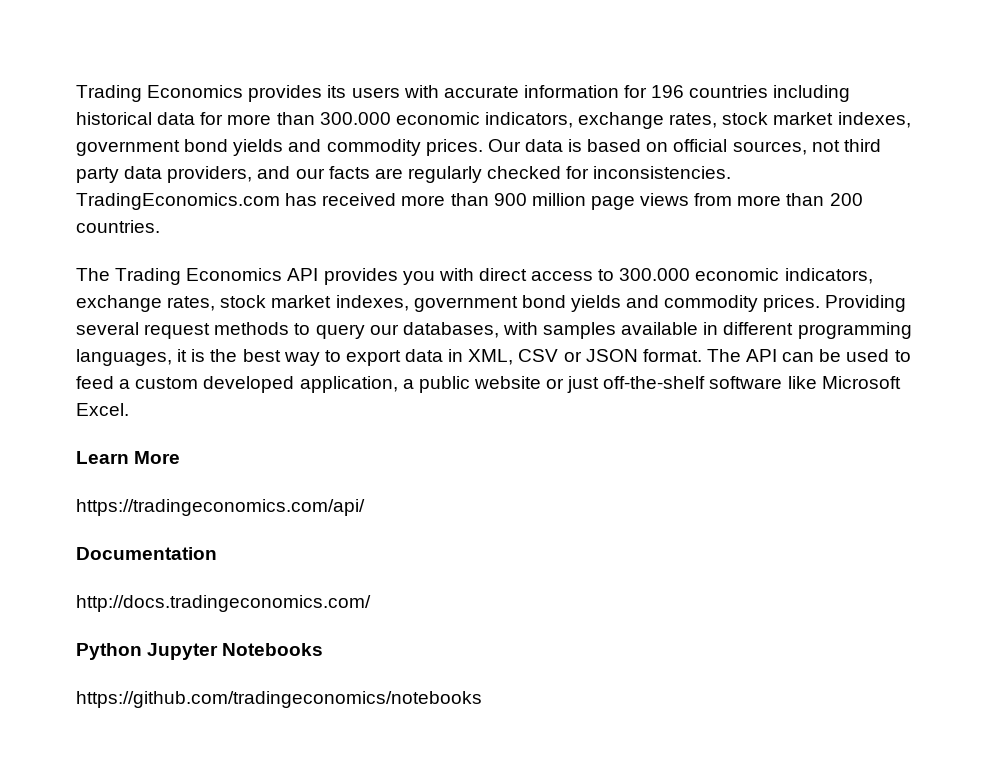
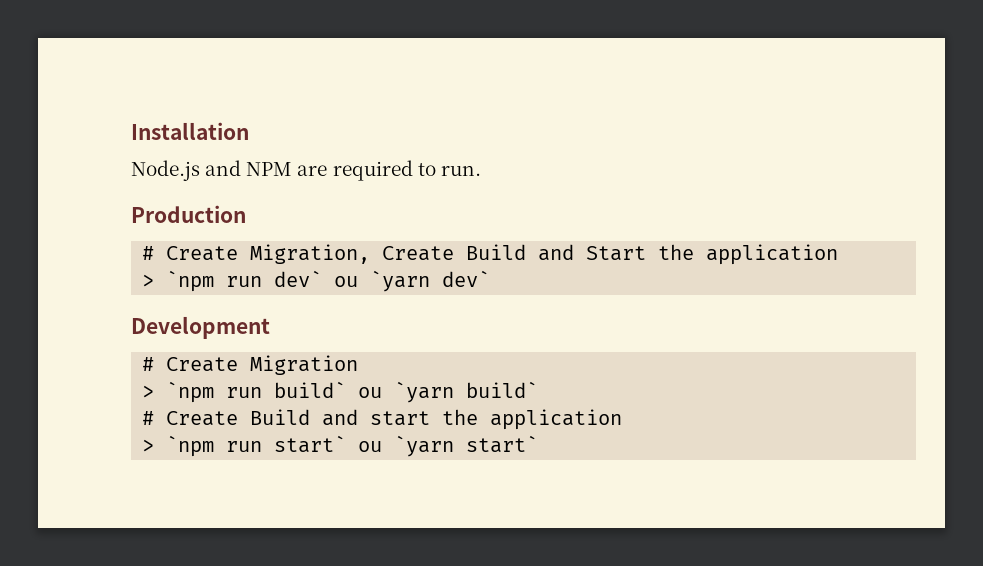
- Trading Economics provides its users with accurate information for 196 countries including historical data for more than 300.000 economic indicators, exchange rates, stock market indexes, government bond yields and commodity prices. Our data is based on official sources, not third party data providers, and our facts are regularly checked for inconsistencies. TradingEconomics.com has received more than 900 million page views from more than 200 countries.
- The Trading Economics API provides you with direct access to 300.000 economic indicators, exchange rates, stock market indexes, government bond yields and commodity prices. Providing several request methods to query our databases, with samples available in different programming languages, it is the best way to export data in XML, CSV or JSON format. The API can be used to feed a custom developed application, a public website or just off-the-shelf software like Microsoft Excel.
- Learn More
- https://tradingeconomics.com/api/
- Documentation
- http://docs.tradingeconomics.com/
- Python Jupyter Notebooks
- https://github.com/tradingeconomics/notebooks
+ Installation
+ Node.js and NPM are required to run.
+ Production
+ # Create Migration, Create Build and Start the application
+ > `npm run dev` ou `yarn dev`
+ Development
+ # Create Migration
+ > `npm run build` ou `yarn build`
+ # Create Build and start the application
+ > `npm run start` ou `yarn start`

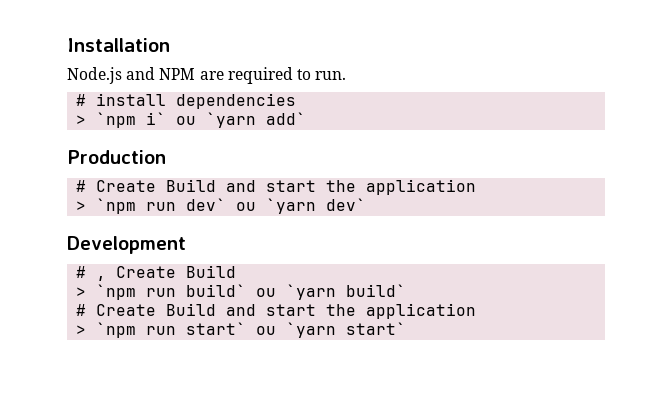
+ # install dependencies
+ > `npm i` ou `yarn add`
  Production
- # Create Migration, Create Build and Start the application
+ # Create Build and start the application
- # Create Migration
+ # , Create Build

